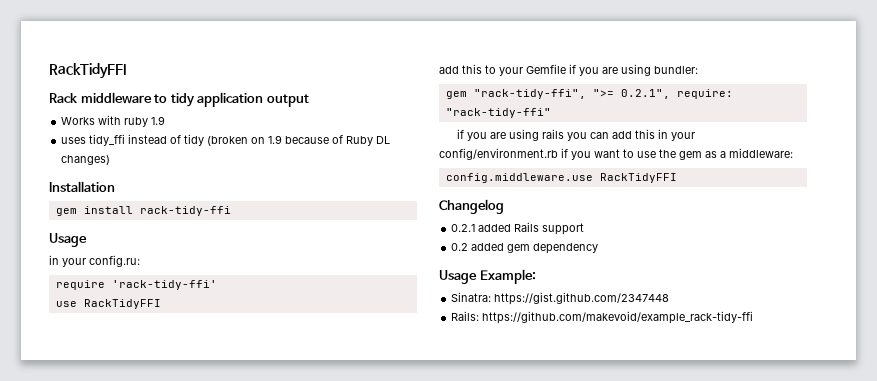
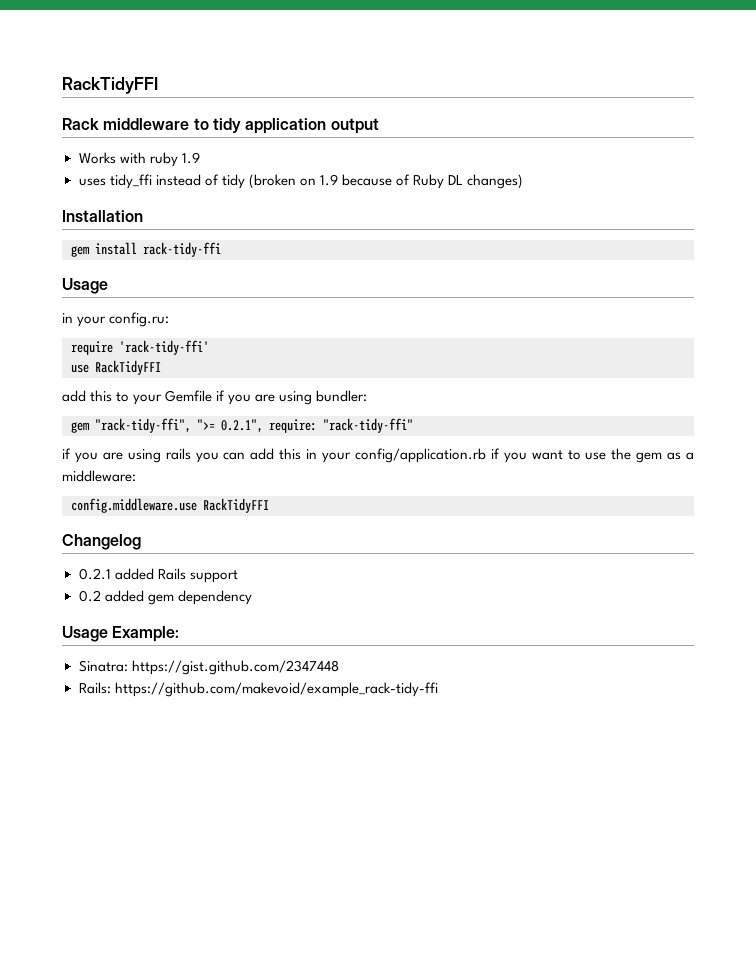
- if you are using rails you can add this in your config/environment.rb if you want to use the gem as a middleware:
+ if you are using rails you can add this in your config/application.rb if you want to use the gem as a middleware:

